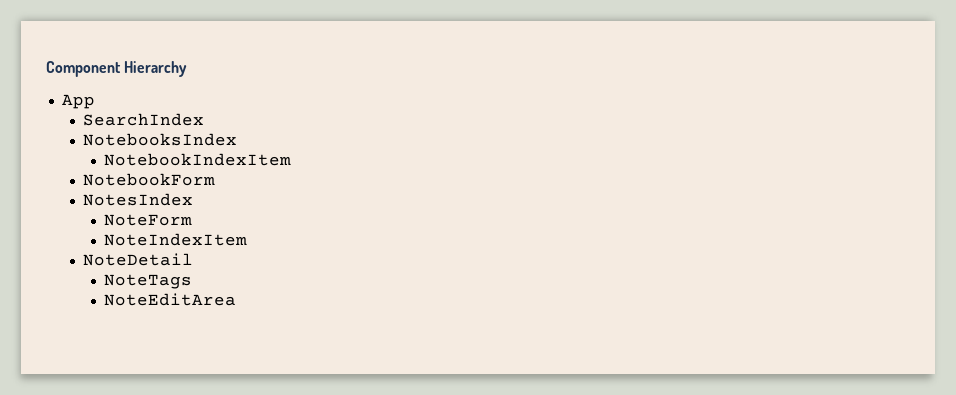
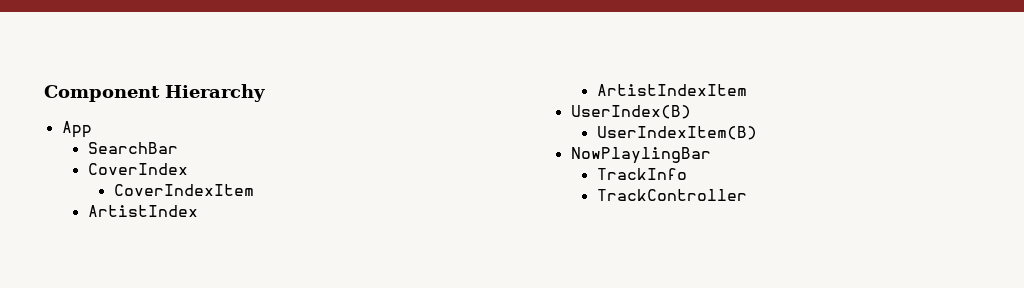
- SearchIndex
- NotebooksIndex
- NotebookIndexItem
- NotebookForm
- NotesIndex
- NoteForm
- NoteIndexItem
- NoteDetail
- NoteTags
- NoteEditArea
+ SearchBar
+ CoverIndex
+ CoverIndexItem
+ ArtistIndex
+ ArtistIndexItem
+ UserIndex(B)
+ UserIndexItem(B)
+ NowPlaylingBar
+ TrackInfo
+ TrackController

